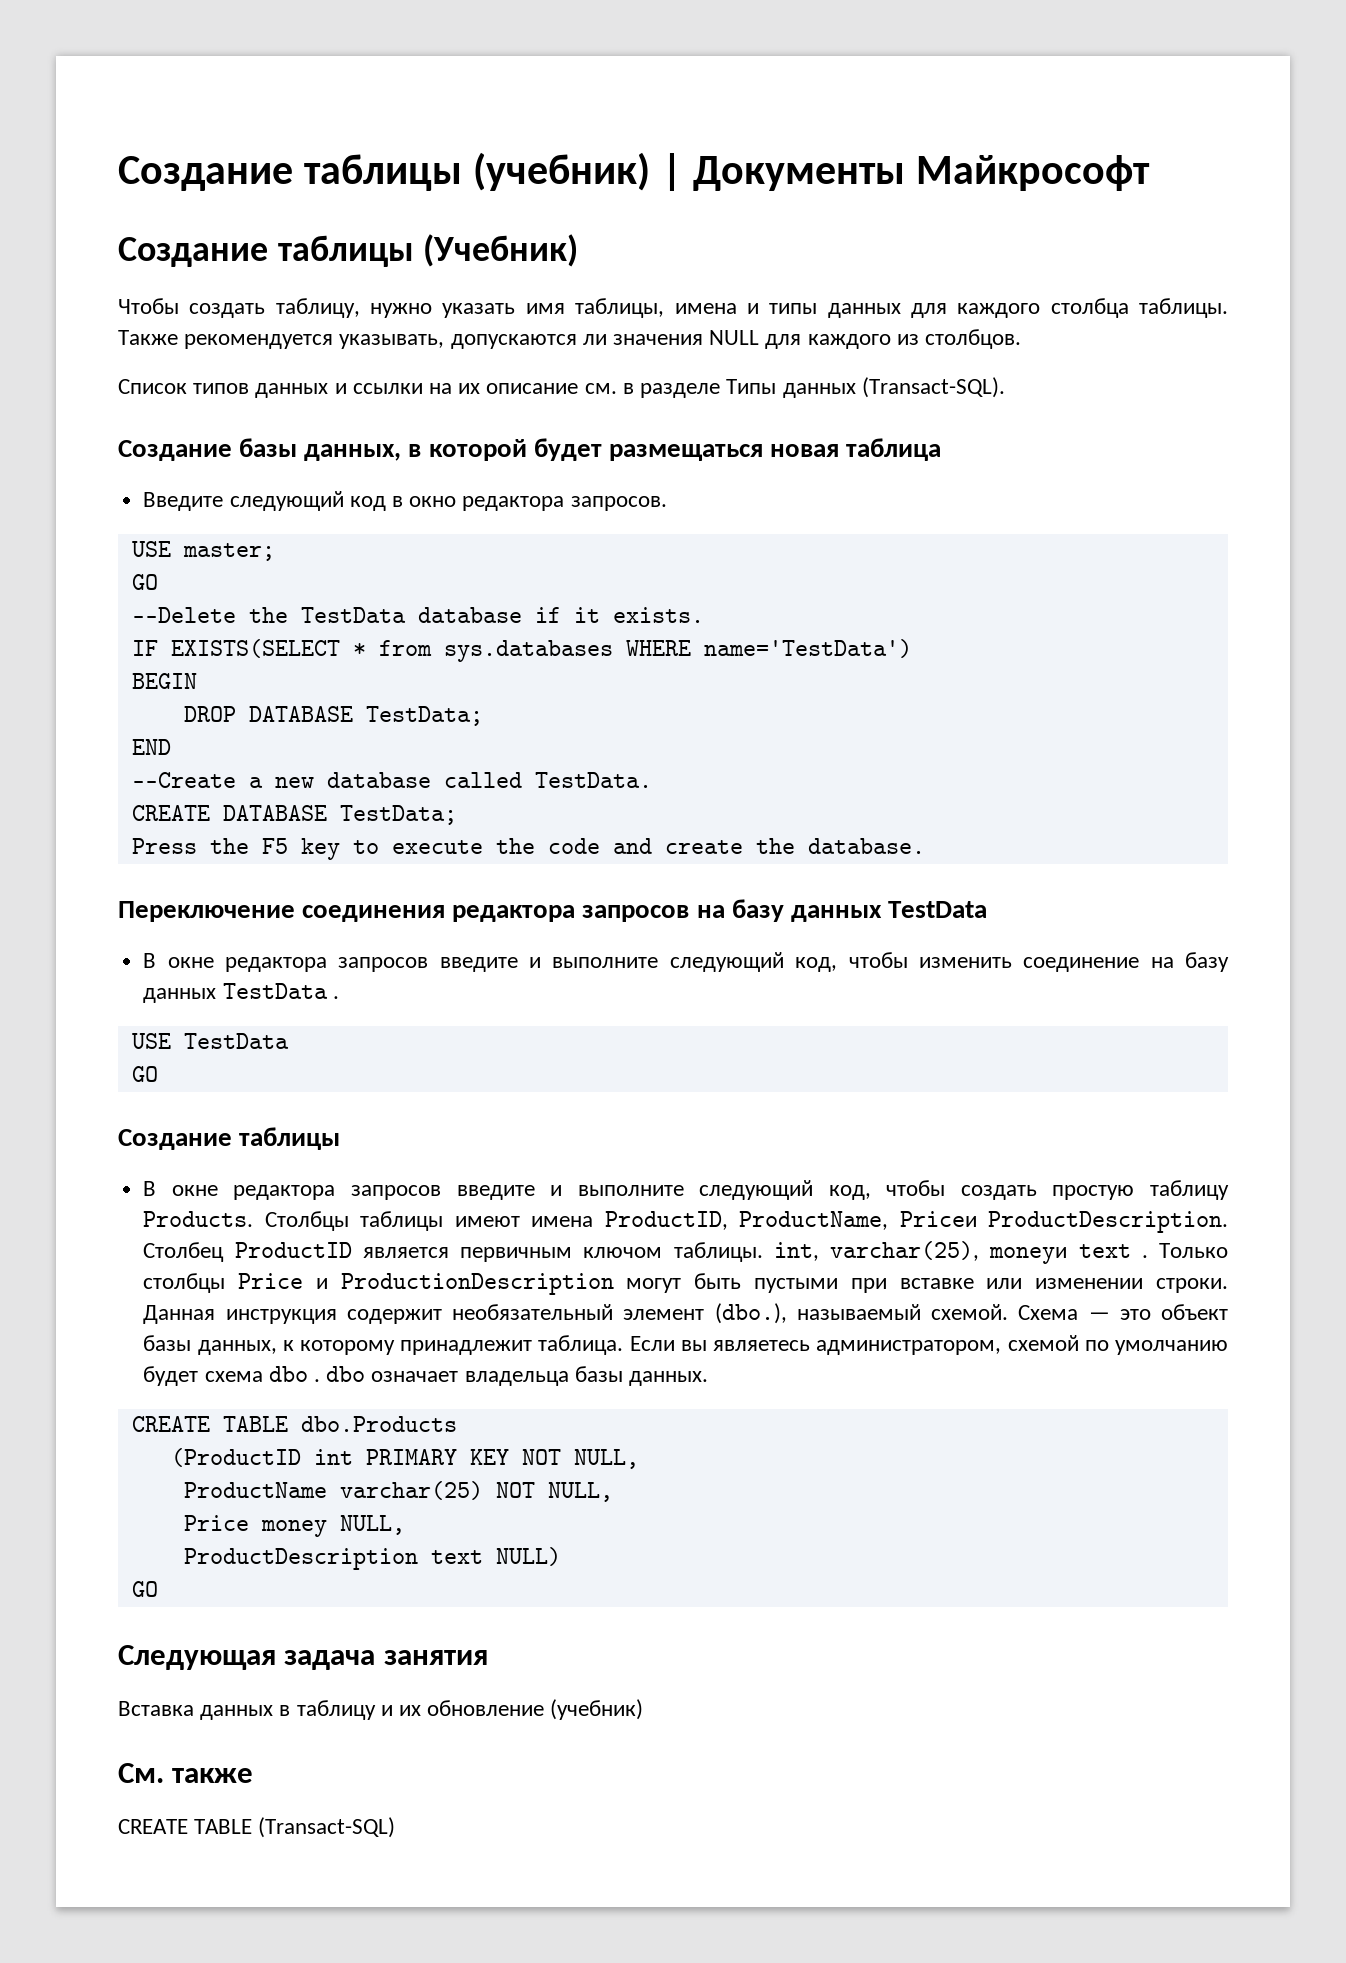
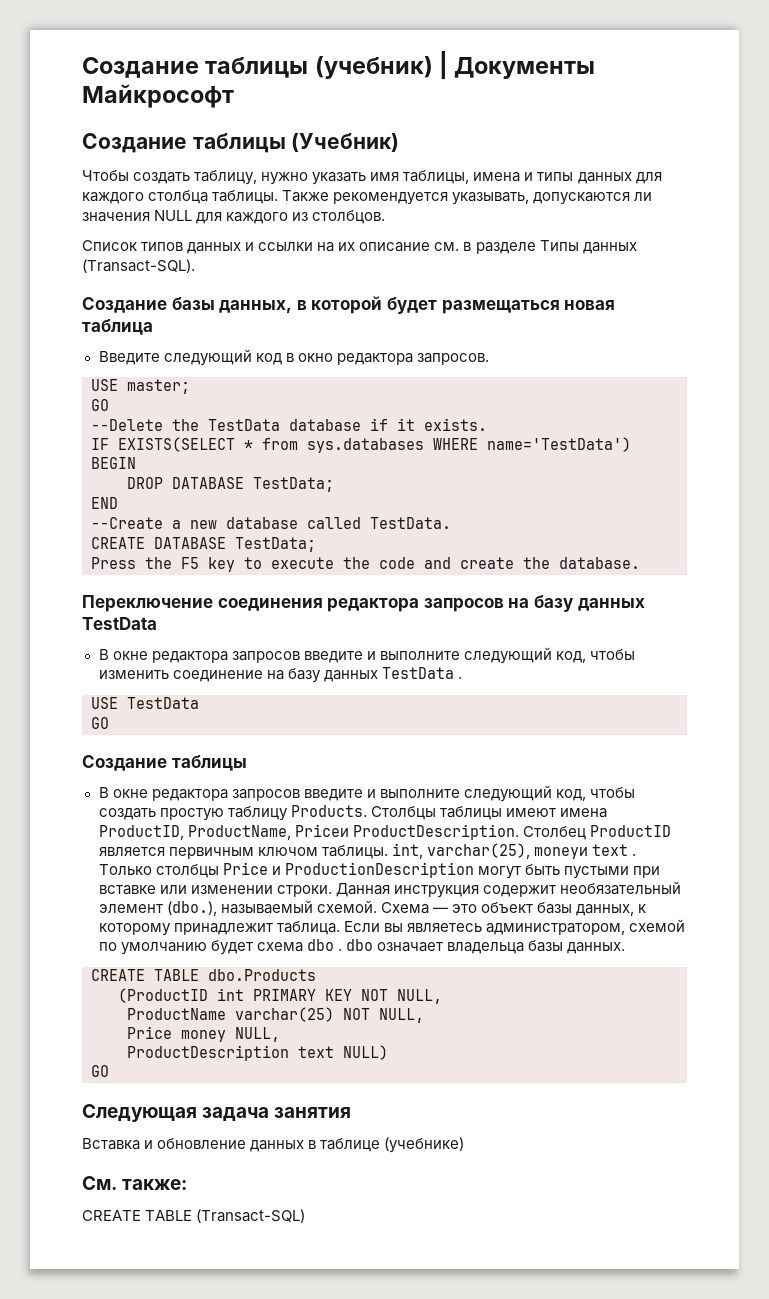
- Вставка данных в таблицу и их обновление (учебник)
+ Вставка и обновление данных в таблице (учебнике)
- См. также
+ См. также:

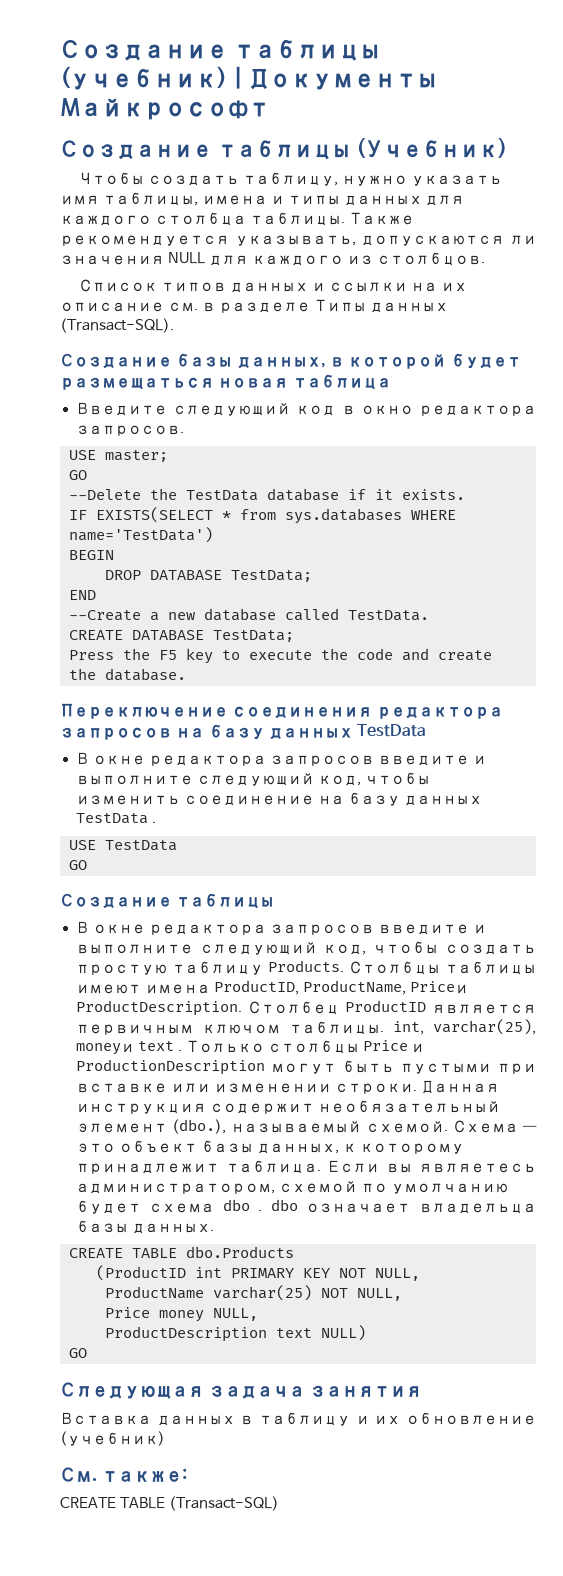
- Вставка и обновление данных в таблице (учебнике)
+ Вставка данных в таблицу и их обновление (учебник)

